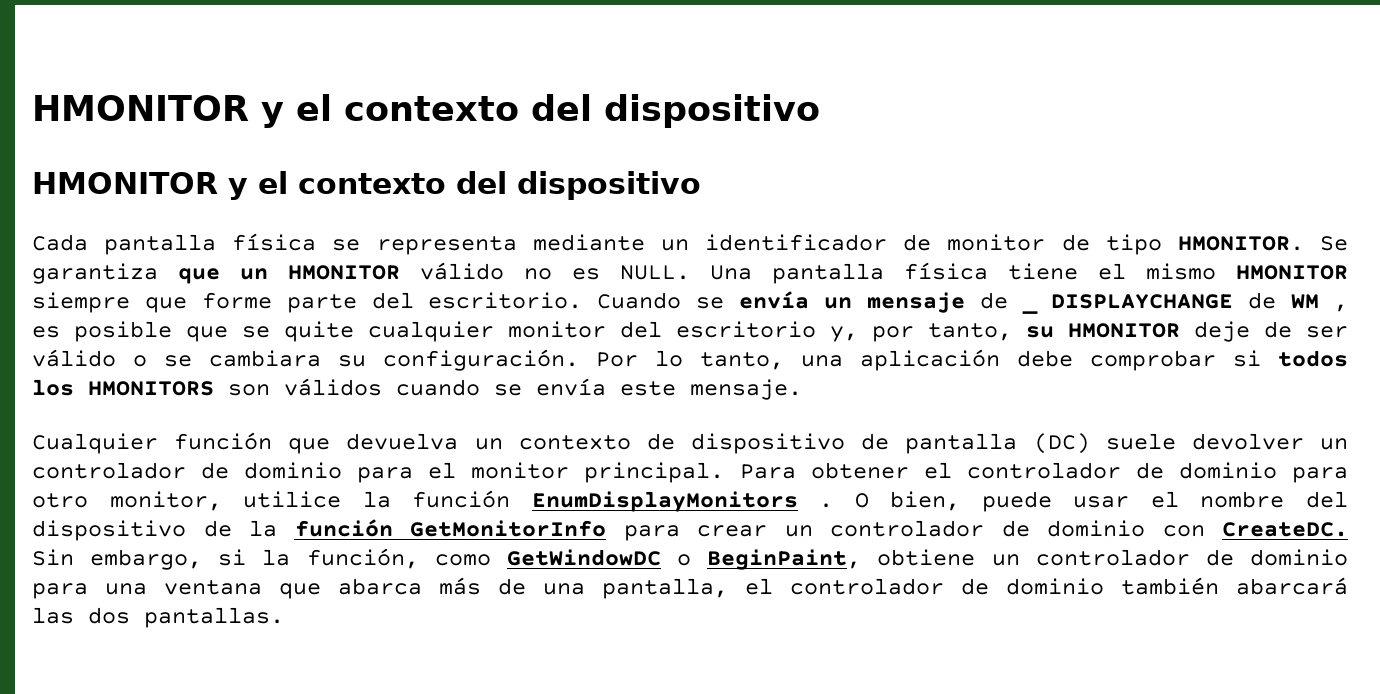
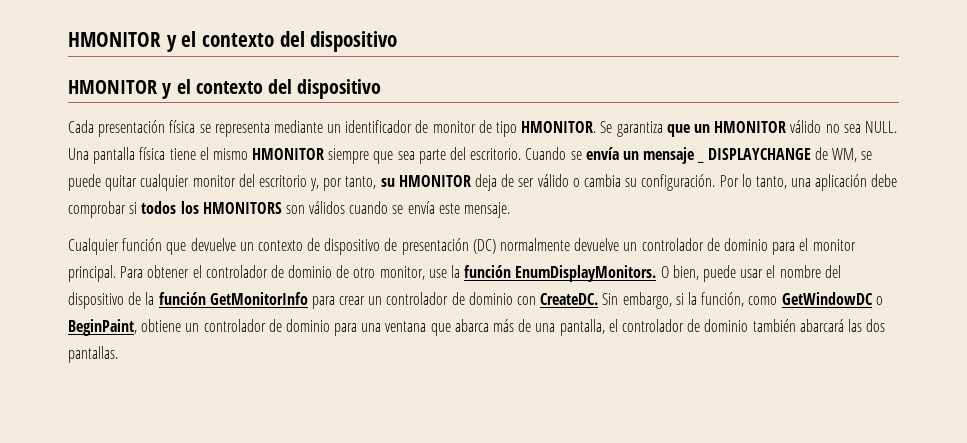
- Cada pantalla física se representa mediante un identificador de monitor de tipo HMONITOR.
+ Cada presentación física se representa mediante un identificador de monitor de tipo HMONITOR.
- Se garantiza que un HMONITOR válido no es NULL.
+ Se garantiza que un HMONITOR válido no sea NULL.
- Una pantalla física tiene el mismo HMONITOR siempre que forme parte del escritorio.
+ Una pantalla física tiene el mismo HMONITOR siempre que sea parte del escritorio.
- Cuando se envía un mensaje de _ DISPLAYCHANGE de WM , es posible que se quite cualquier monitor del escritorio y, por tanto, su HMONITOR deje de ser válido o se cambiara su configuración.
+ Cuando se envía un mensaje _ DISPLAYCHANGE de WM, se puede quitar cualquier monitor del escritorio y, por tanto, su HMONITOR deja de ser válido o cambia su configuración.
- Cualquier función que devuelva un contexto de dispositivo de pantalla (DC) suele devolver un controlador de dominio para el monitor principal.
+ Cualquier función que devuelve un contexto de dispositivo de presentación (DC) normalmente devuelve un controlador de dominio para el monitor principal.
- Para obtener el controlador de dominio para otro monitor, utilice la función EnumDisplayMonitors .
+ Para obtener el controlador de dominio de otro monitor, use la función EnumDisplayMonitors.

